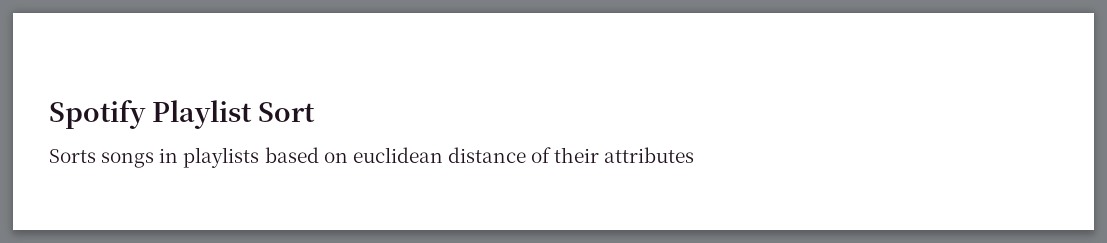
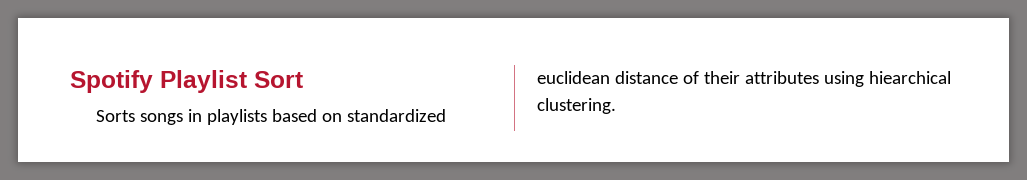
- Sorts songs in playlists based on euclidean distance of their attributes
+ Sorts songs in playlists based on standardized euclidean distance of their attributes using hiearchical clustering.

